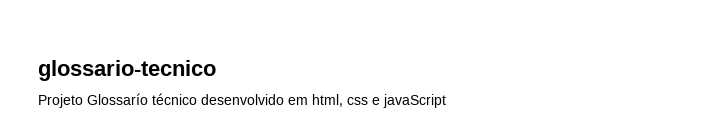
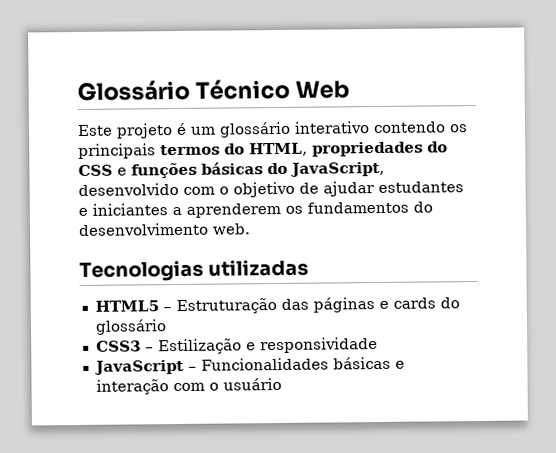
- glossario-tecnico
- Projeto Glossarío técnico desenvolvido em html, css e javaScript
+ Glossário Técnico Web
+ Este projeto é um glossário interativo contendo os principais termos do HTML, propriedades do CSS e funções básicas do JavaScript, desenvolvido com o objetivo de ajudar estudantes e iniciantes a aprenderem os fundamentos do desenvolvimento web.
+ Tecnologias utilizadas
+ HTML5 – Estruturação das páginas e cards do glossário
+ CSS3 – Estilização e responsividade
+ JavaScript – Funcionalidades básicas e interação com o usuário

